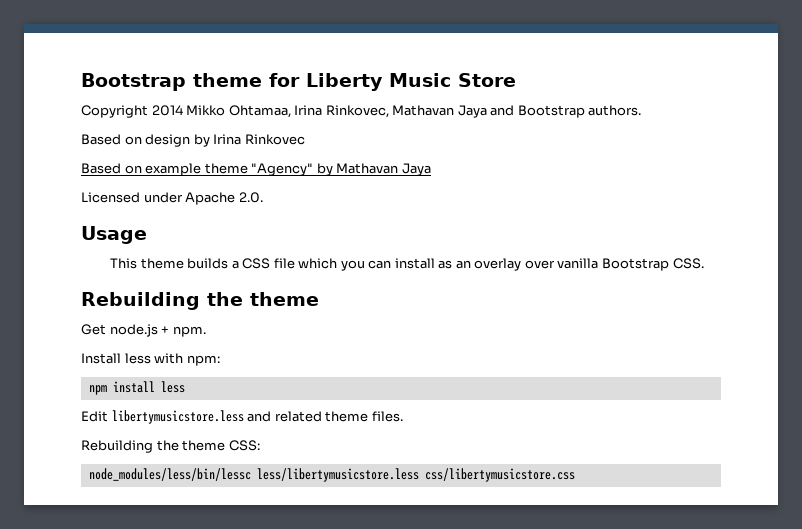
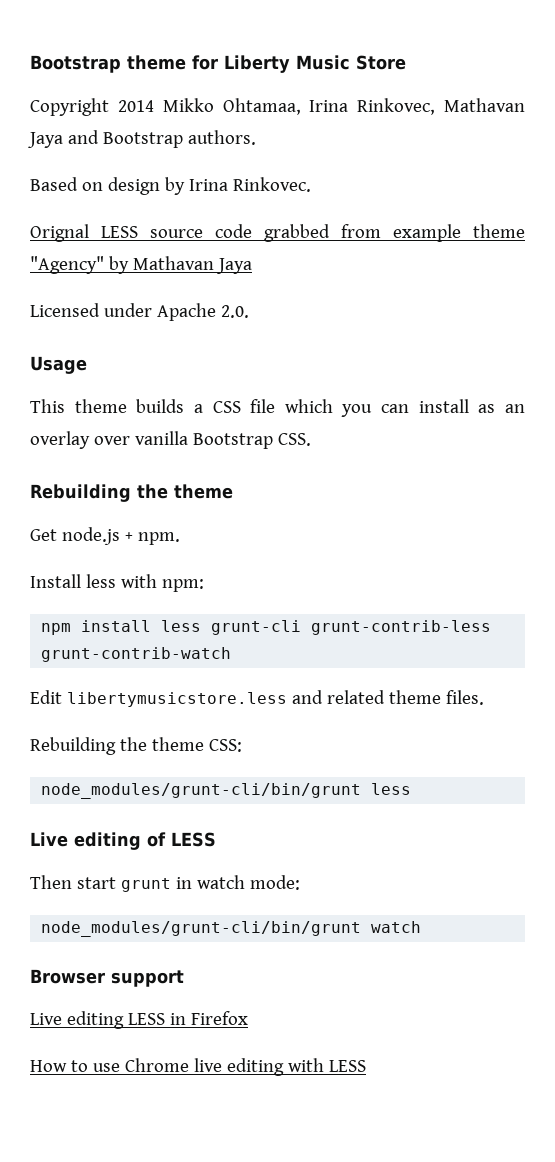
- Based on design by Irina Rinkovec
- Based on example theme "Agency" by Mathavan Jaya
+ Based on design by Irina Rinkovec.
+ Orignal LESS source code grabbed from example theme "Agency" by Mathavan Jaya
- npm install less
+ npm install less grunt-cli grunt-contrib-less grunt-contrib-watch
- node_modules/less/bin/lessc less/libertymusicstore.less css/libertymusicstore.css
+ node_modules/grunt-cli/bin/grunt less
+ Live editing of LESS
+ Then start grunt in watch mode:
+ node_modules/grunt-cli/bin/grunt watch
+ Browser support
+ Live editing LESS in Firefox
+ How to use Chrome live editing with LESS

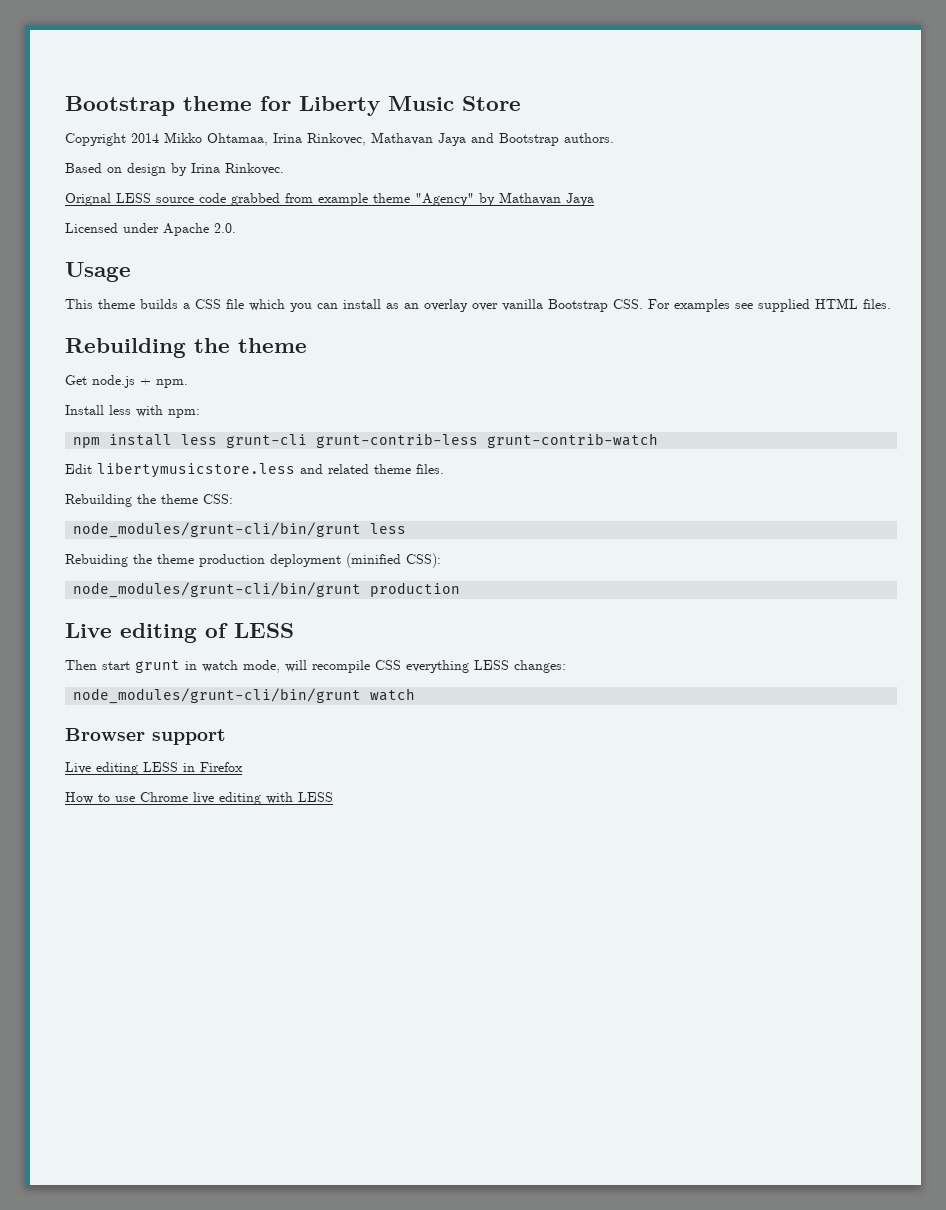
- This theme builds a CSS file which you can install as an overlay over vanilla Bootstrap CSS.
+ This theme builds a CSS file which you can install as an overlay over vanilla Bootstrap CSS. For examples see supplied HTML files.
+ Rebuiding the theme production deployment (minified CSS):
+ node_modules/grunt-cli/bin/grunt production
- Then start grunt in watch mode:
+ Then start grunt in watch mode, will recompile CSS everything LESS changes:

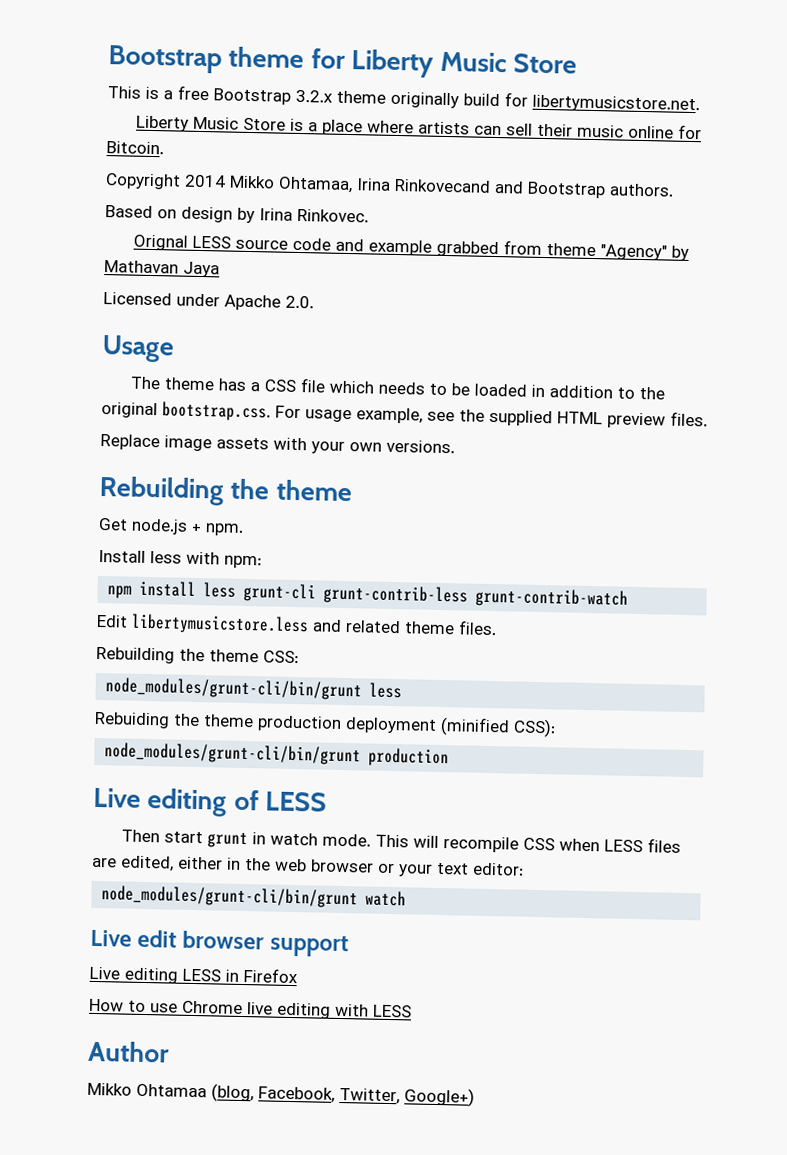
+ This is a free Bootstrap 3.2.x theme originally build for libertymusicstore.net.
+ Liberty Music Store is a place where artists can sell their music online for Bitcoin.
- Copyright 2014 Mikko Ohtamaa, Irina Rinkovec, Mathavan Jaya and Bootstrap authors.
+ Copyright 2014 Mikko Ohtamaa, Irina Rinkovecand and Bootstrap authors.
- Orignal LESS source code grabbed from example theme "Agency" by Mathavan Jaya
+ Orignal LESS source code and example grabbed from theme "Agency" by Mathavan Jaya
- This theme builds a CSS file which you can install as an overlay over vanilla Bootstrap CSS. For examples see supplied HTML files.
+ The theme has a CSS file which needs to be loaded in addition to the original bootstrap.css. For usage example, see the supplied HTML preview files.
+ Replace image assets with your own versions.
- Then start grunt in watch mode, will recompile CSS everything LESS changes:
+ Then start grunt in watch mode. This will recompile CSS when LESS files are edited, either in the web browser or your text editor:
- Browser support
+ Live edit browser support
+ Author
+ Mikko Ohtamaa (blog, Facebook, Twitter, Google+)

